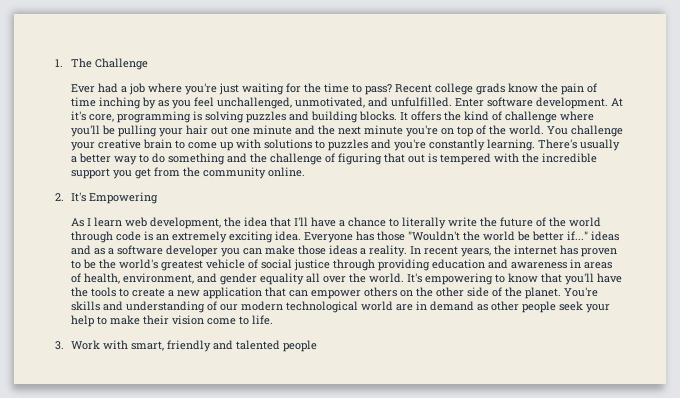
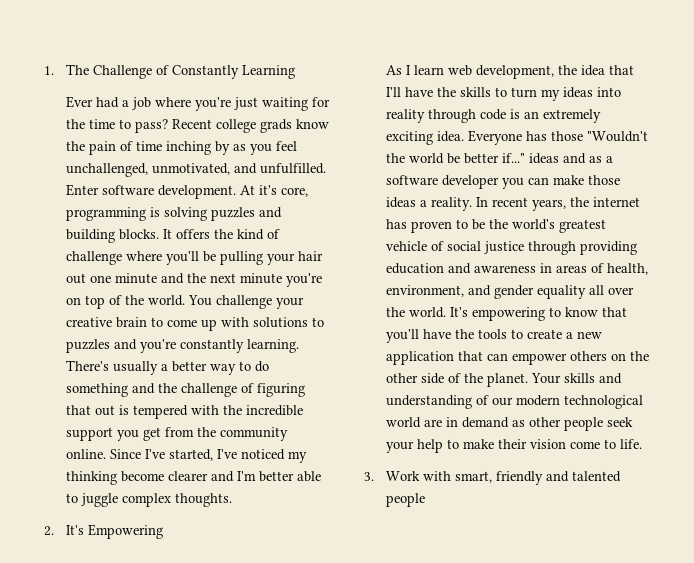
- 1. The Challenge
+ 1. The Challenge of Constantly Learning
+ Since I've started, I've noticed my thinking become clearer and I'm better able to juggle complex thoughts.
- As I learn web development, the idea that I'll have a chance to literally write the future of the world through code is an extremely exciting idea.
+ As I learn web development, the idea that I'll have the skills to turn my ideas into reality through code is an extremely exciting idea.
- You're skills and understanding of our modern technological world are in demand as other people seek your help to make their vision come to life.
+ Your skills and understanding of our modern technological world are in demand as other people seek your help to make their vision come to life.

